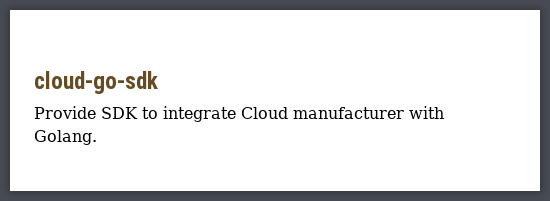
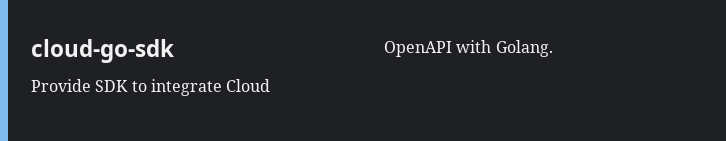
- Provide SDK to integrate Cloud manufacturer with Golang.
+ Provide SDK to integrate Cloud OpenAPI with Golang.

